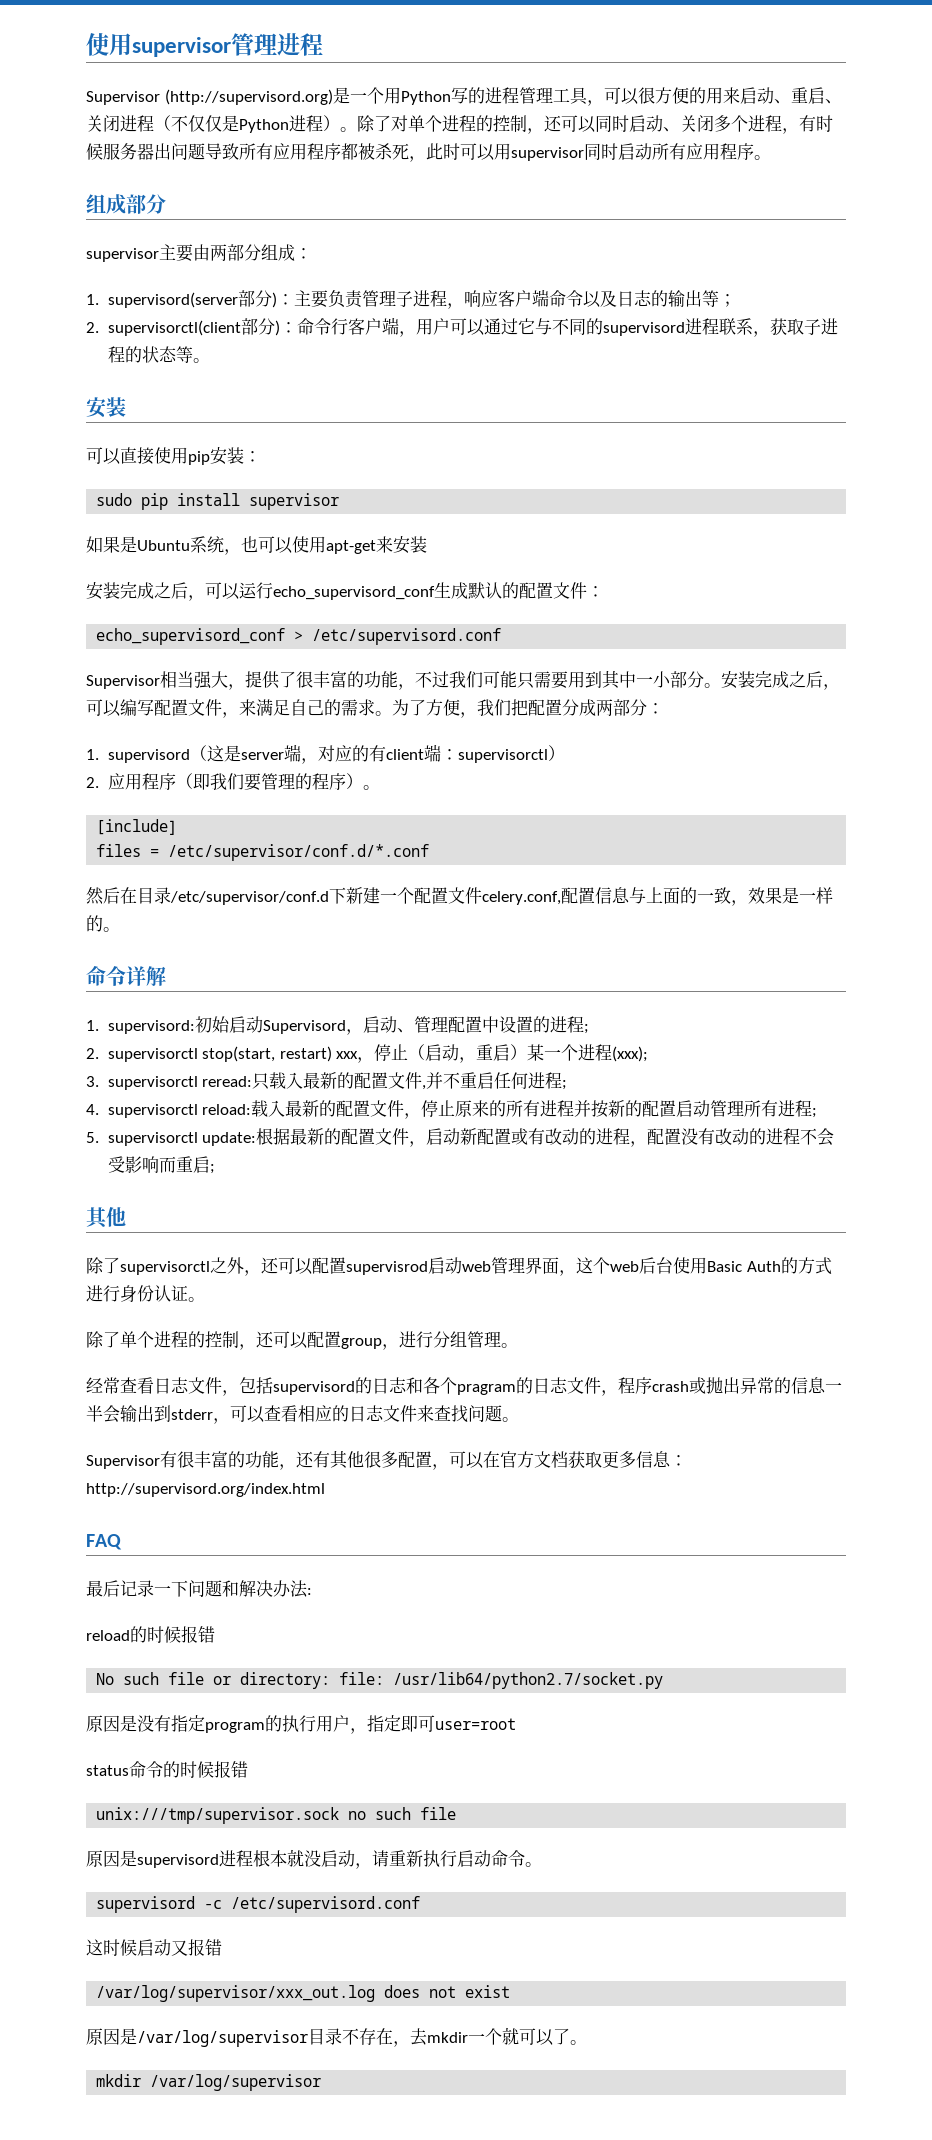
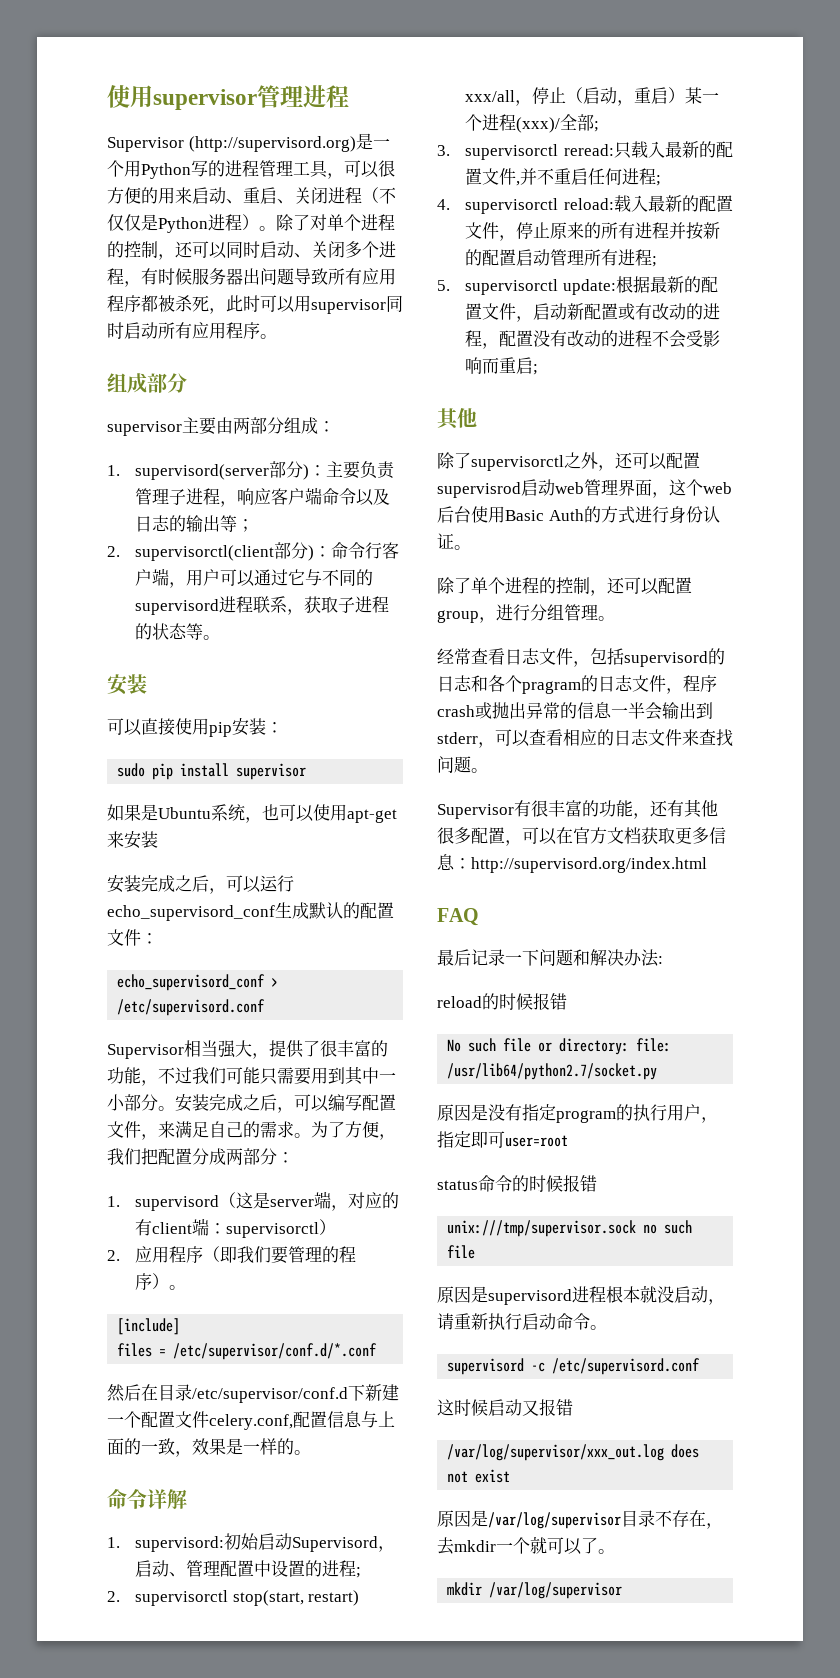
- 2. supervisorctl stop(start, restart) xxx，停止（启动，重启）某一个进程(xxx);
+ 2. supervisorctl stop(start, restart) xxx/all，停止（启动，重启）某一个进程(xxx)/全部;

